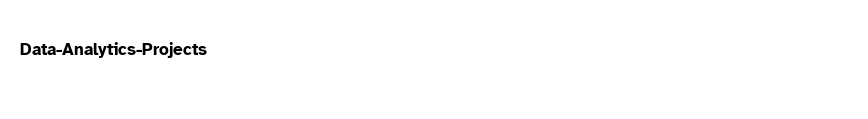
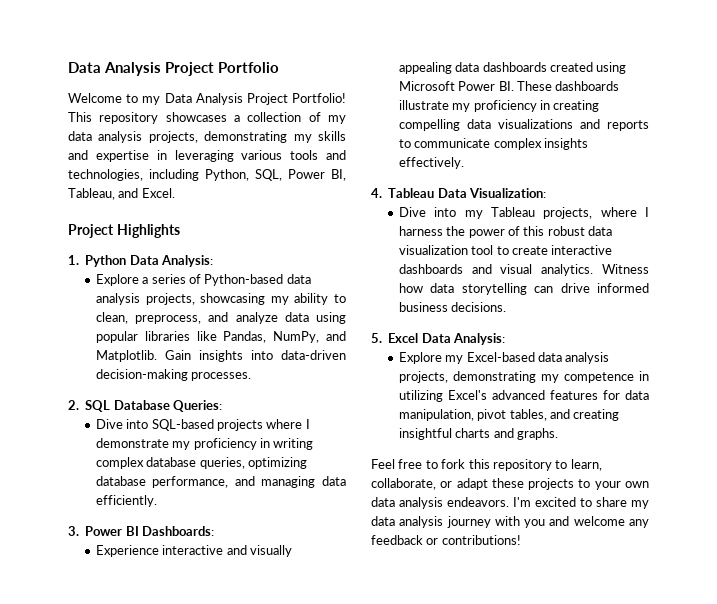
- Data-Analytics-Projects
+ Data Analysis Project Portfolio
+ Welcome to my Data Analysis Project Portfolio! This repository showcases a collection of my data analysis projects, demonstrating my skills and expertise in leveraging various tools and technologies, including Python, SQL, Power BI, Tableau, and Excel.
+ Project Highlights
+ 1. Python Data Analysis:
+ Explore a series of Python-based data analysis projects, showcasing my ability to clean, preprocess, and analyze data using popular libraries like Pandas, NumPy, and Matplotlib. Gain insights into data-driven decision-making processes.
+ 2. SQL Database Queries:
+ Dive into SQL-based projects where I demonstrate my proficiency in writing complex database queries, optimizing database performance, and managing data efficiently.
+ 3. Power BI Dashboards:
+ Experience interactive and visually appealing data dashboards created using Microsoft Power BI. These dashboards illustrate my proficiency in creating compelling data visualizations and reports to communicate complex insights effectively.
+ 4. Tableau Data Visualization:
+ Dive into my Tableau projects, where I harness the power of this robust data visualization tool to create interactive dashboards and visual analytics. Witness how data storytelling can drive informed business decisions.
+ 5. Excel Data Analysis:
+ Explore my Excel-based data analysis projects, demonstrating my competence in utilizing Excel's advanced features for data manipulation, pivot tables, and creating insightful charts and graphs.
+ Feel free to fork this repository to learn, collaborate, or adapt these projects to your own data analysis endeavors. I'm excited to share my data analysis journey with you and welcome any feedback or contributions!

